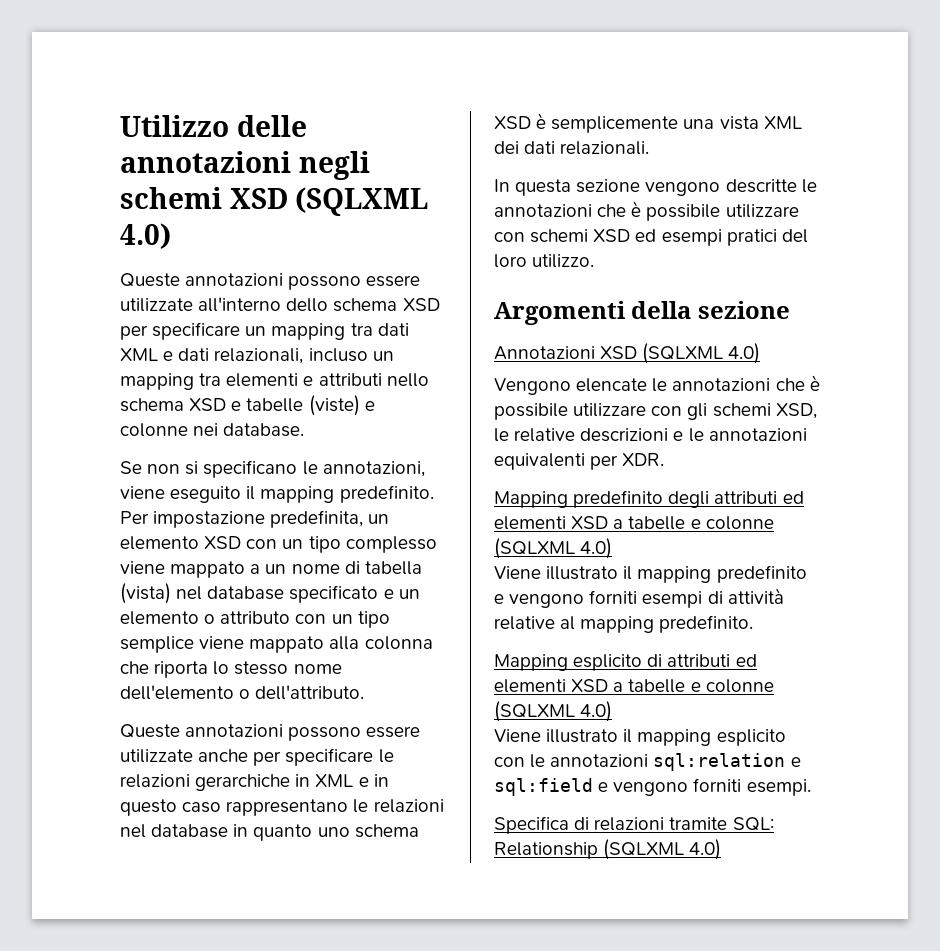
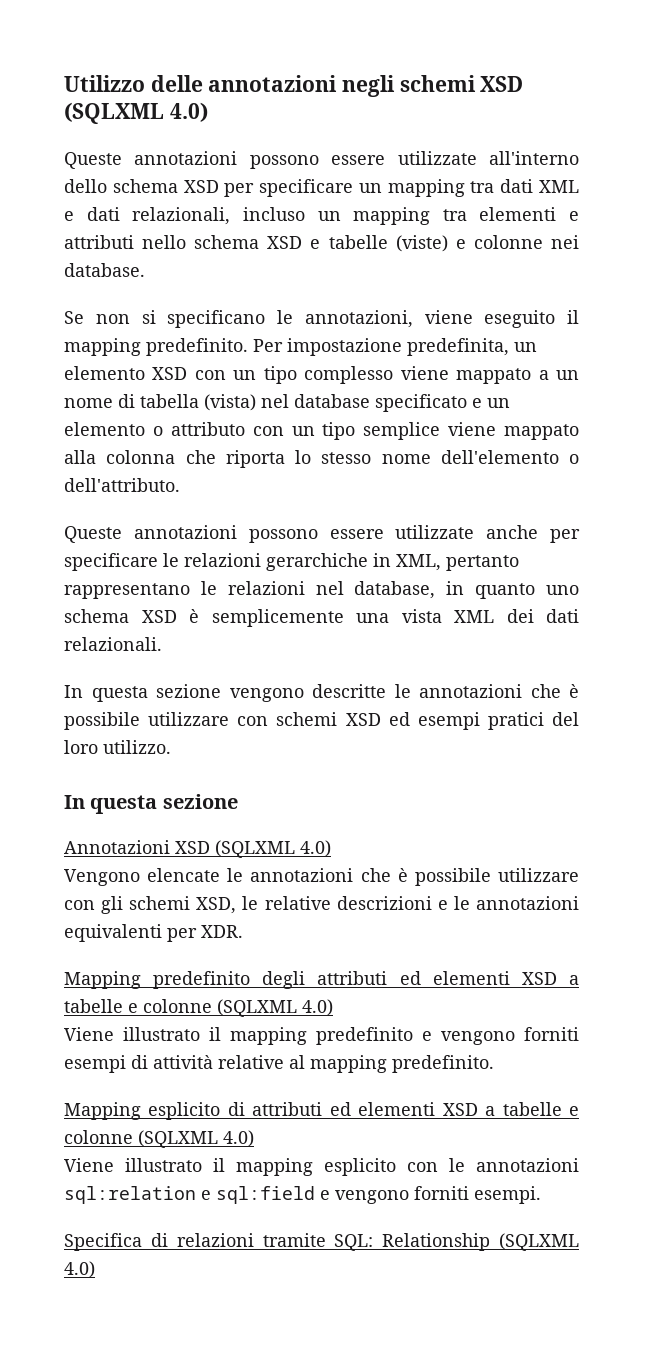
- Queste annotazioni possono essere utilizzate anche per specificare le relazioni gerarchiche in XML e in questo caso rappresentano le relazioni nel database in quanto uno schema XSD è semplicemente una vista XML dei dati relazionali.
+ Queste annotazioni possono essere utilizzate anche per specificare le relazioni gerarchiche in XML, pertanto rappresentano le relazioni nel database, in quanto uno schema XSD è semplicemente una vista XML dei dati relazionali.
  In questa sezione vengono descritte le annotazioni che è possibile utilizzare con schemi XSD ed esempi pratici del loro utilizzo.
- Argomenti della sezione
+ In questa sezione

